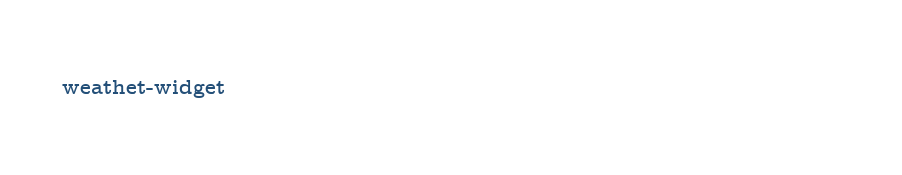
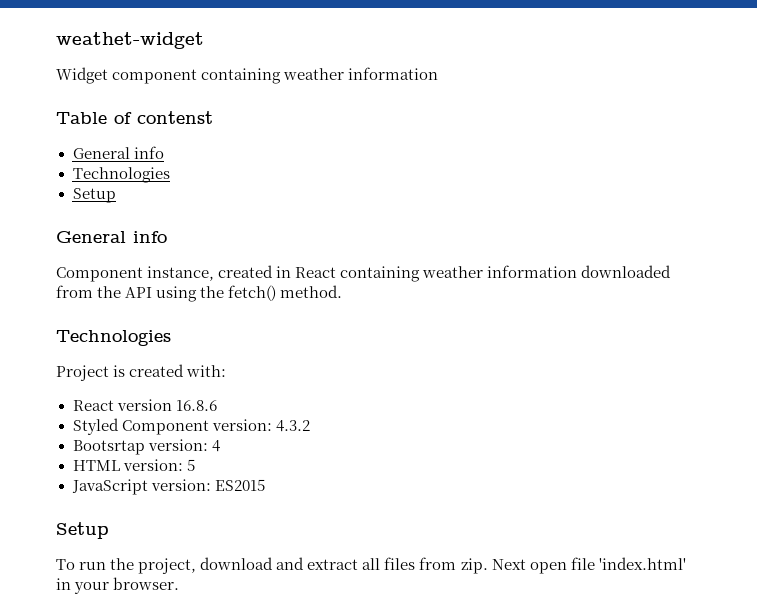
+ Widget component containing weather information
+ Table of contenst
+ General info
+ Technologies
+ Setup
+ General info
+ Component instance, created in React containing weather information downloaded from the API using the fetch() method.
+ Technologies
+ Project is created with:
+ React version 16.8.6
+ Styled Component version: 4.3.2
+ Bootsrtap version: 4
+ HTML version: 5
+ JavaScript version: ES2015
+ Setup
+ To run the project, download and extract all files from zip. Next open file 'index.html' in your browser.

